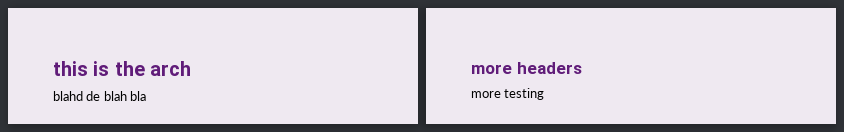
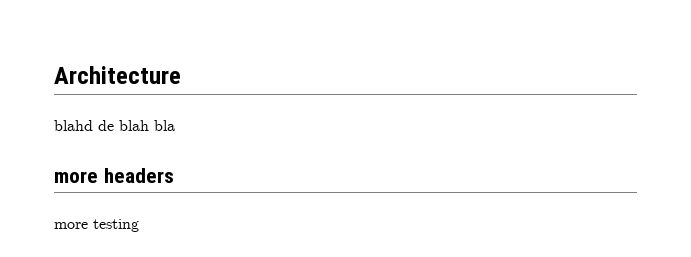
- this is the arch
+ Architecture

